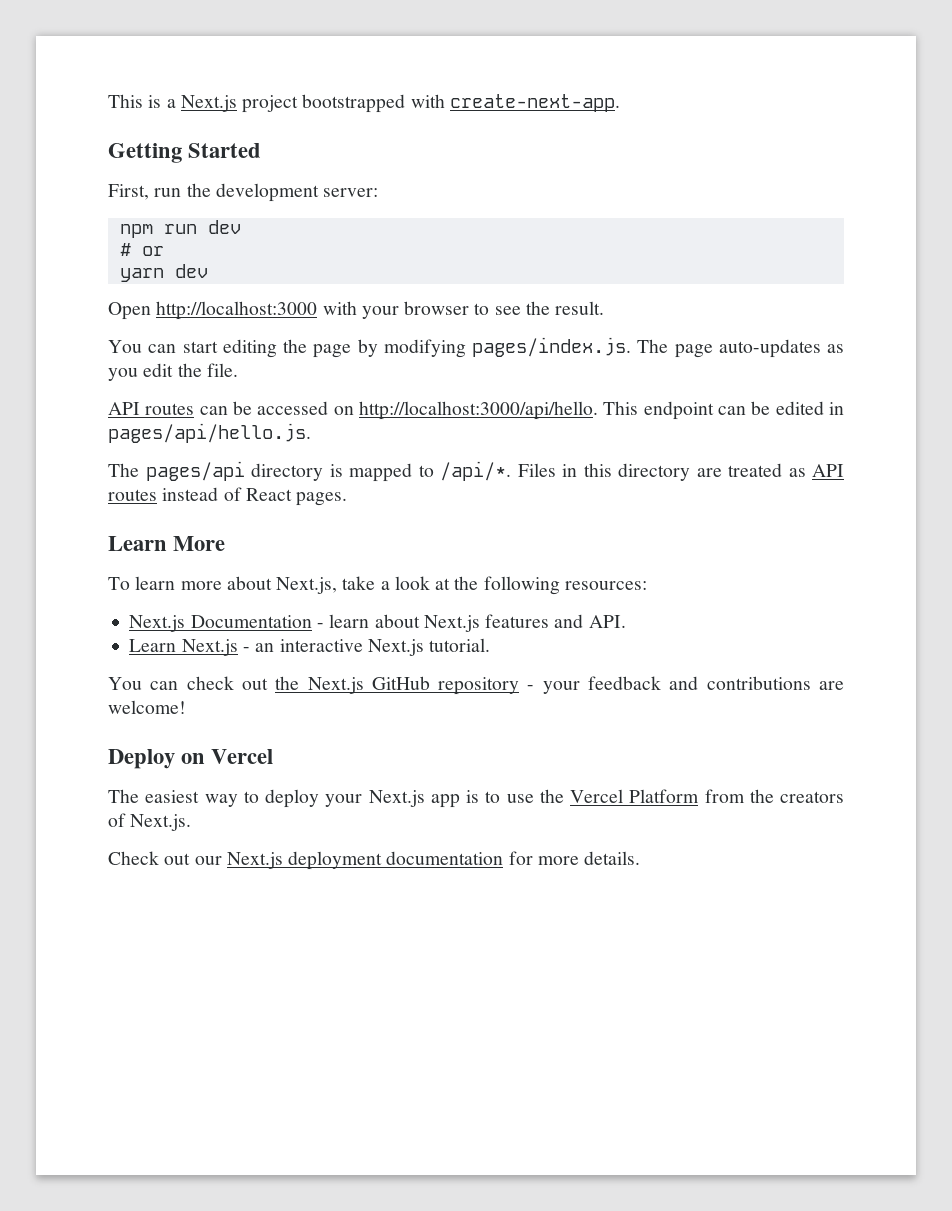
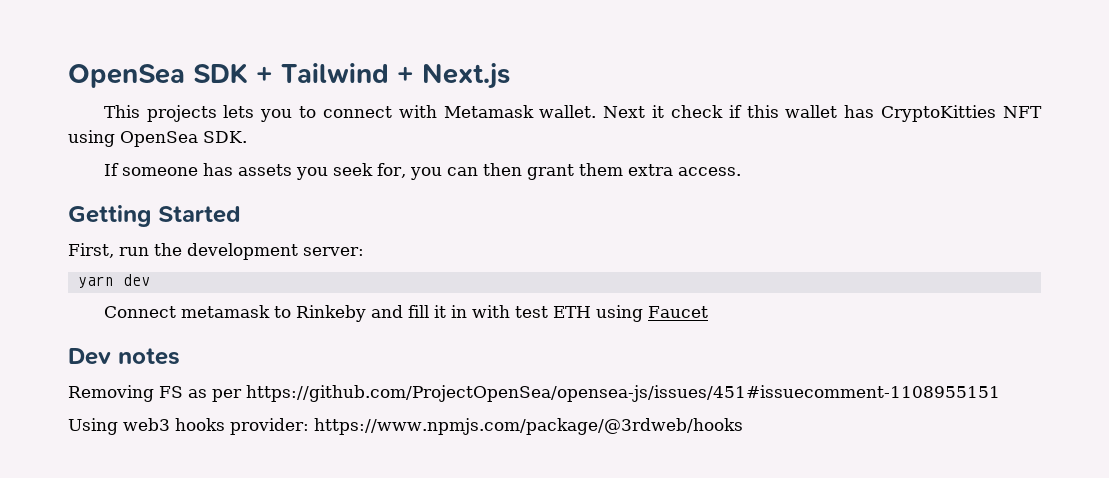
- This is a Next.js project bootstrapped with create-next-app.
+ OpenSea SDK + Tailwind + Next.js
+ This projects lets you to connect with Metamask wallet. Next it check if this wallet has CryptoKitties NFT using OpenSea SDK.
+ If someone has assets you seek for, you can then grant them extra access.
- npm run dev
- # or
  yarn dev
- Open http://localhost:3000 with your browser to see the result.
- You can start editing the page by modifying pages/index.js. The page auto-updates as you edit the file.
- API routes can be accessed on http://localhost:3000/api/hello. This endpoint can be edited in pages/api/hello.js.
- The pages/api directory is mapped to /api/*. Files in this directory are treated as API routes instead of React pages.
- Learn More
- To learn more about Next.js, take a look at the following resources:
- Next.js Documentation - learn about Next.js features and API.
- Learn Next.js - an interactive Next.js tutorial.
- You can check out the Next.js GitHub repository - your feedback and contributions are welcome!
- Deploy on Vercel
- The easiest way to deploy your Next.js app is to use the Vercel Platform from the creators of Next.js.
- Check out our Next.js deployment documentation for more details.
+ Connect metamask to Rinkeby and fill it in with test ETH using Faucet
+ Dev notes
+ Removing FS as per https://github.com/ProjectOpenSea/opensea-js/issues/451#issuecomment-1108955151
+ Using web3 hooks provider: https://www.npmjs.com/package/@3rdweb/hooks

